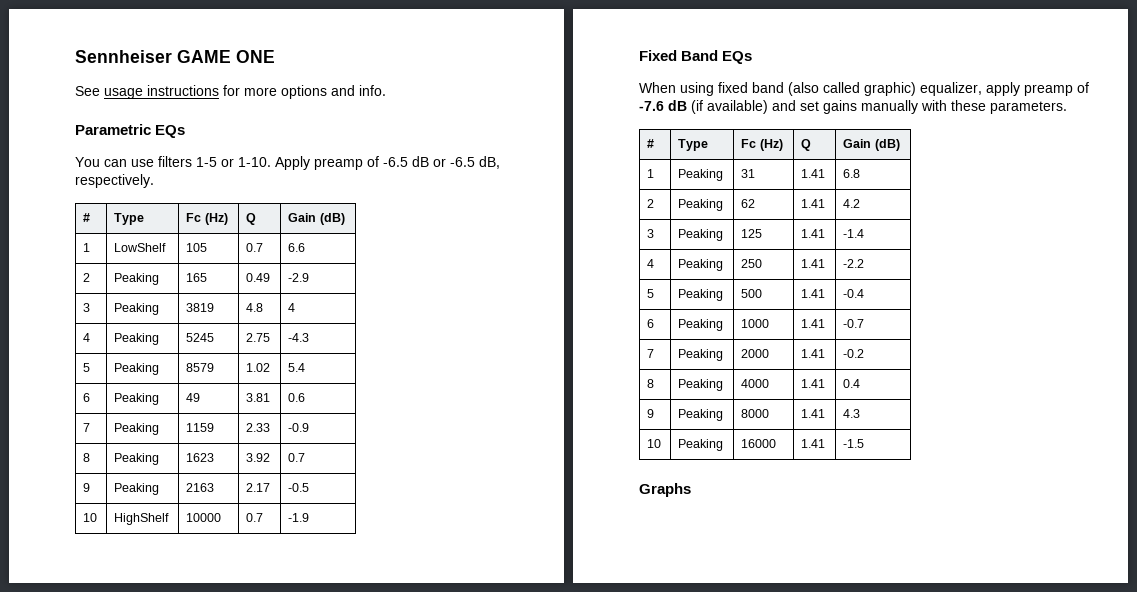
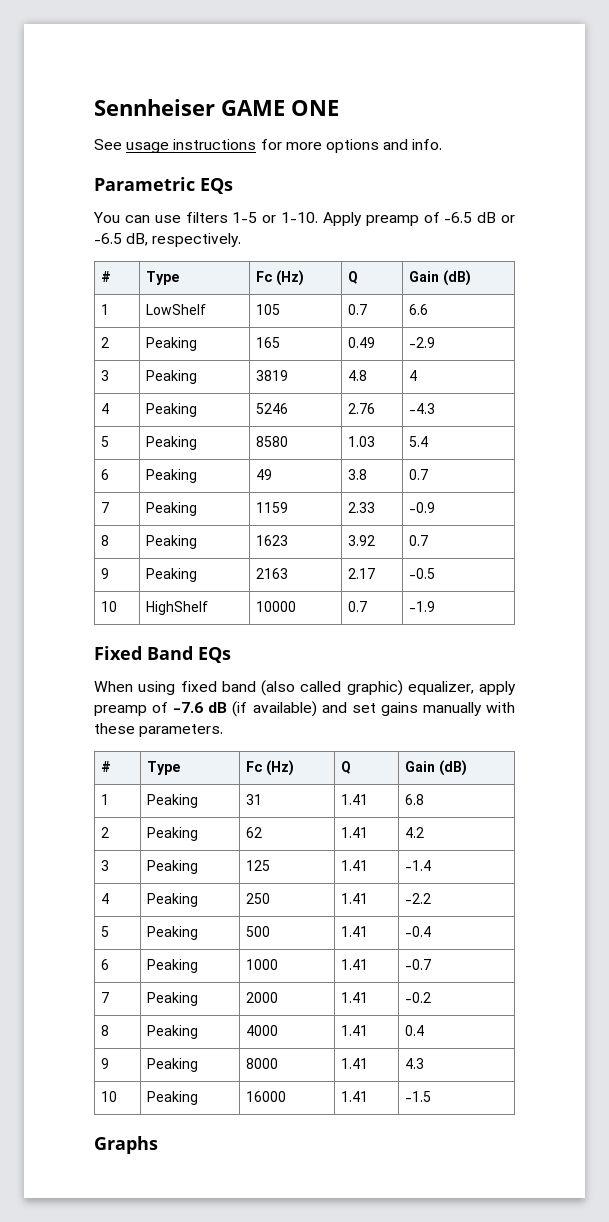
- 4 | Peaking | 5245 | 2.75 | -4.3
+ 4 | Peaking | 5246 | 2.76 | -4.3
- 5 | Peaking | 8579 | 1.02 | 5.4
+ 5 | Peaking | 8580 | 1.03 | 5.4
- 6 | Peaking | 49 | 3.81 | 0.6
+ 6 | Peaking | 49 | 3.8 | 0.7

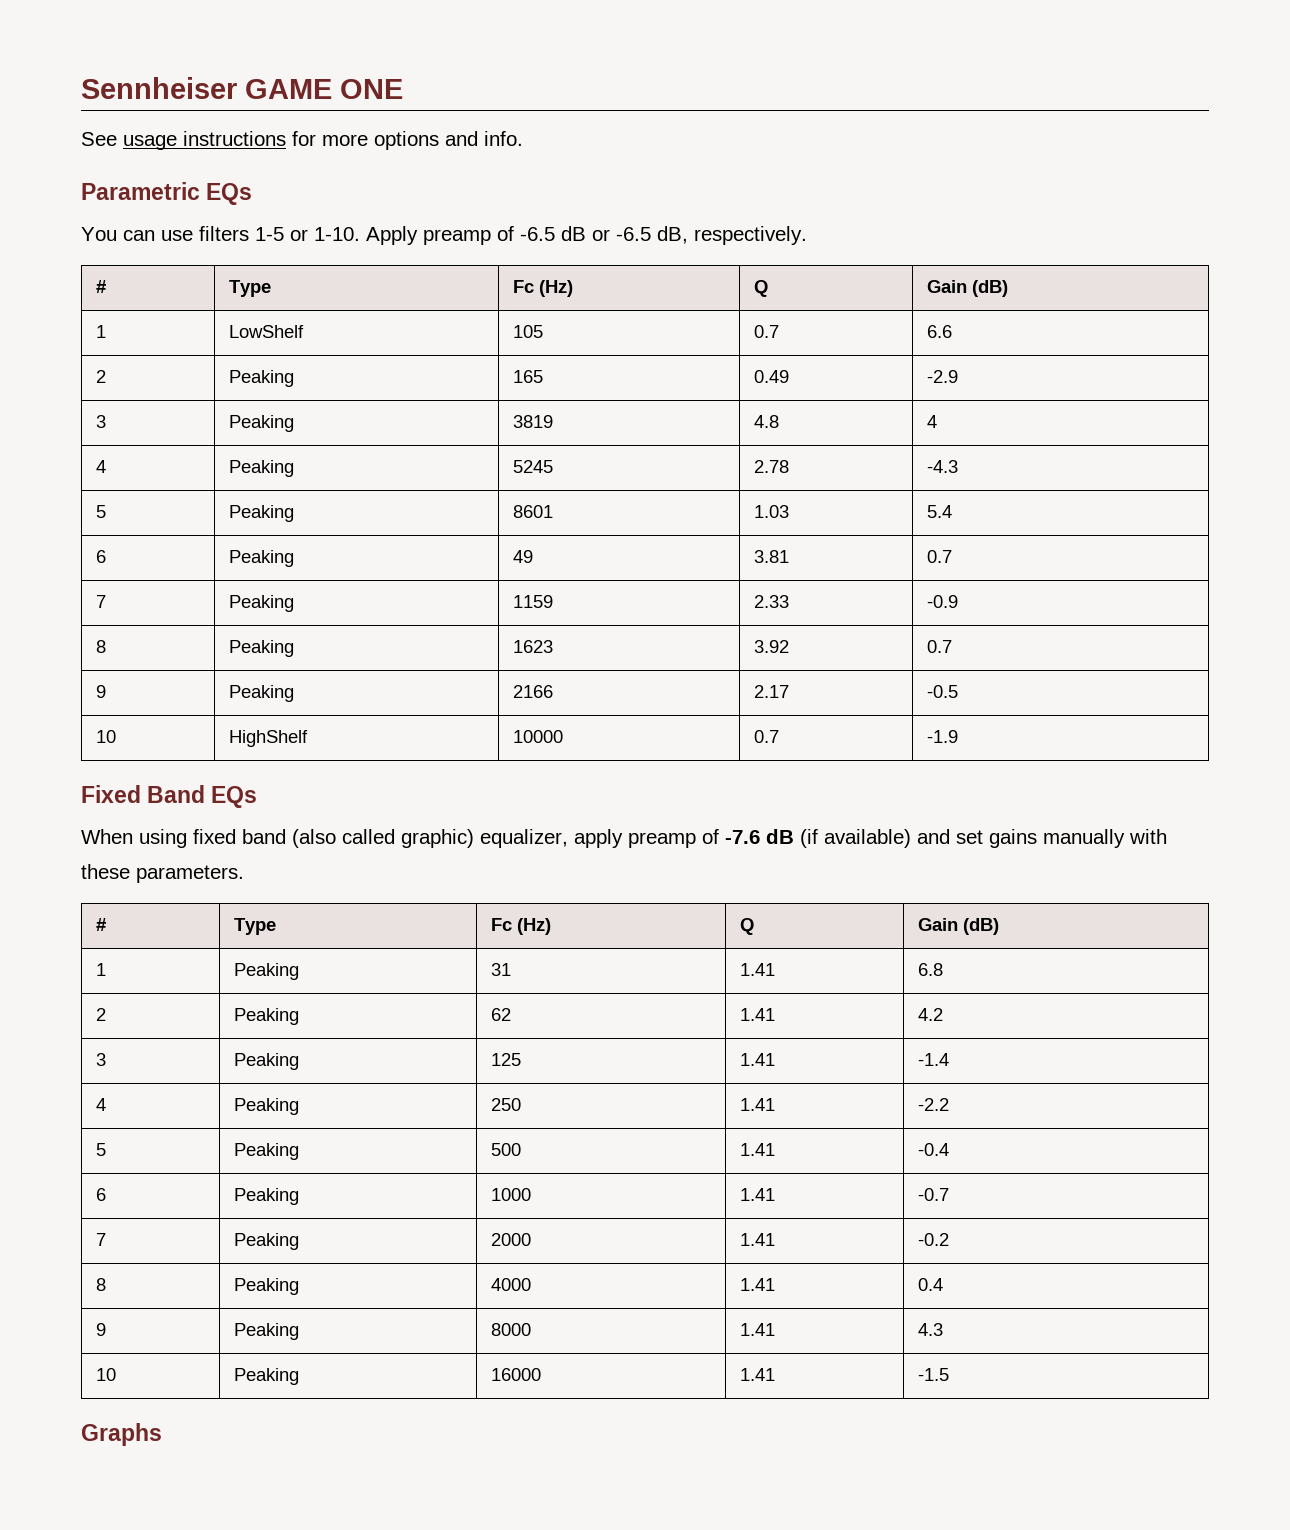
- 4 | Peaking | 5246 | 2.76 | -4.3
+ 4 | Peaking | 5245 | 2.78 | -4.3
- 5 | Peaking | 8580 | 1.03 | 5.4
+ 5 | Peaking | 8601 | 1.03 | 5.4
- 6 | Peaking | 49 | 3.8 | 0.7
+ 6 | Peaking | 49 | 3.81 | 0.7
- 9 | Peaking | 2163 | 2.17 | -0.5
+ 9 | Peaking | 2166 | 2.17 | -0.5

